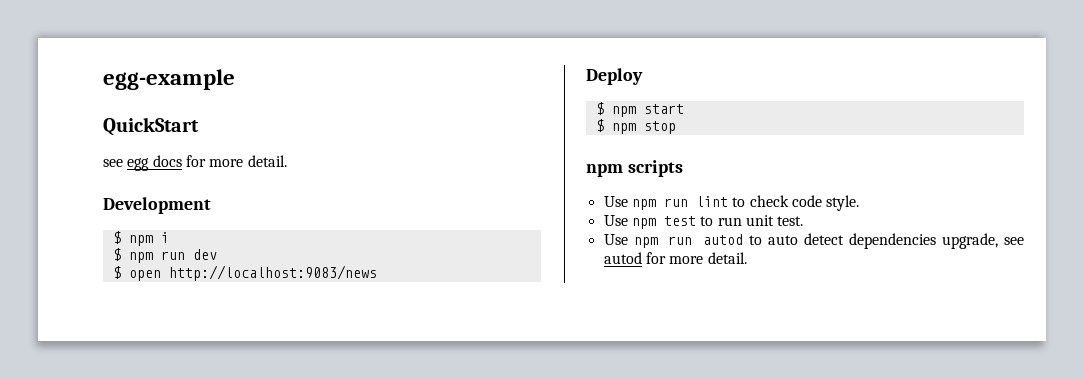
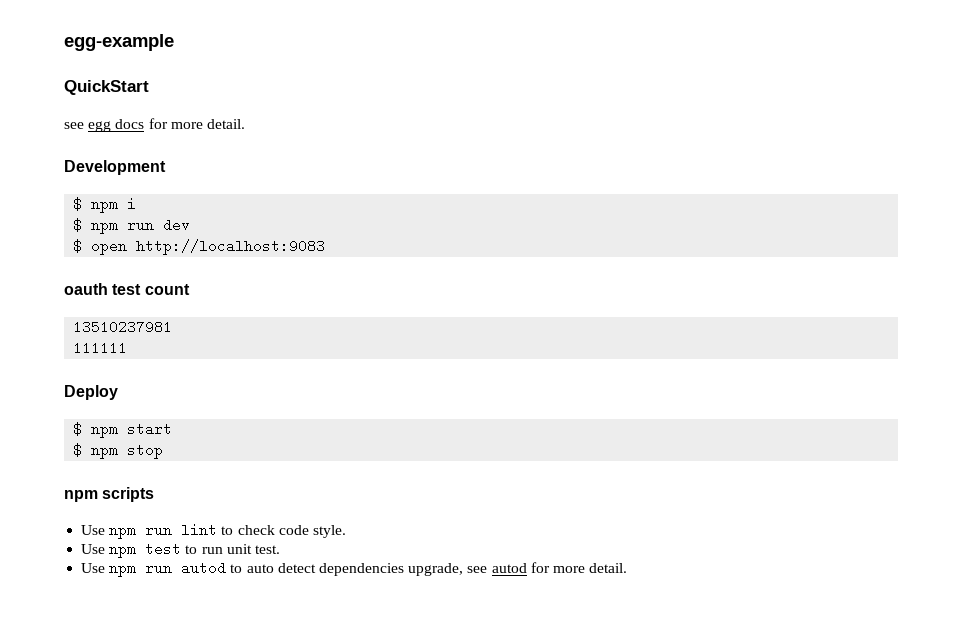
- $ open http://localhost:9083/news
+ $ open http://localhost:9083
+ oauth test count
+ 13510237981
+ 111111

